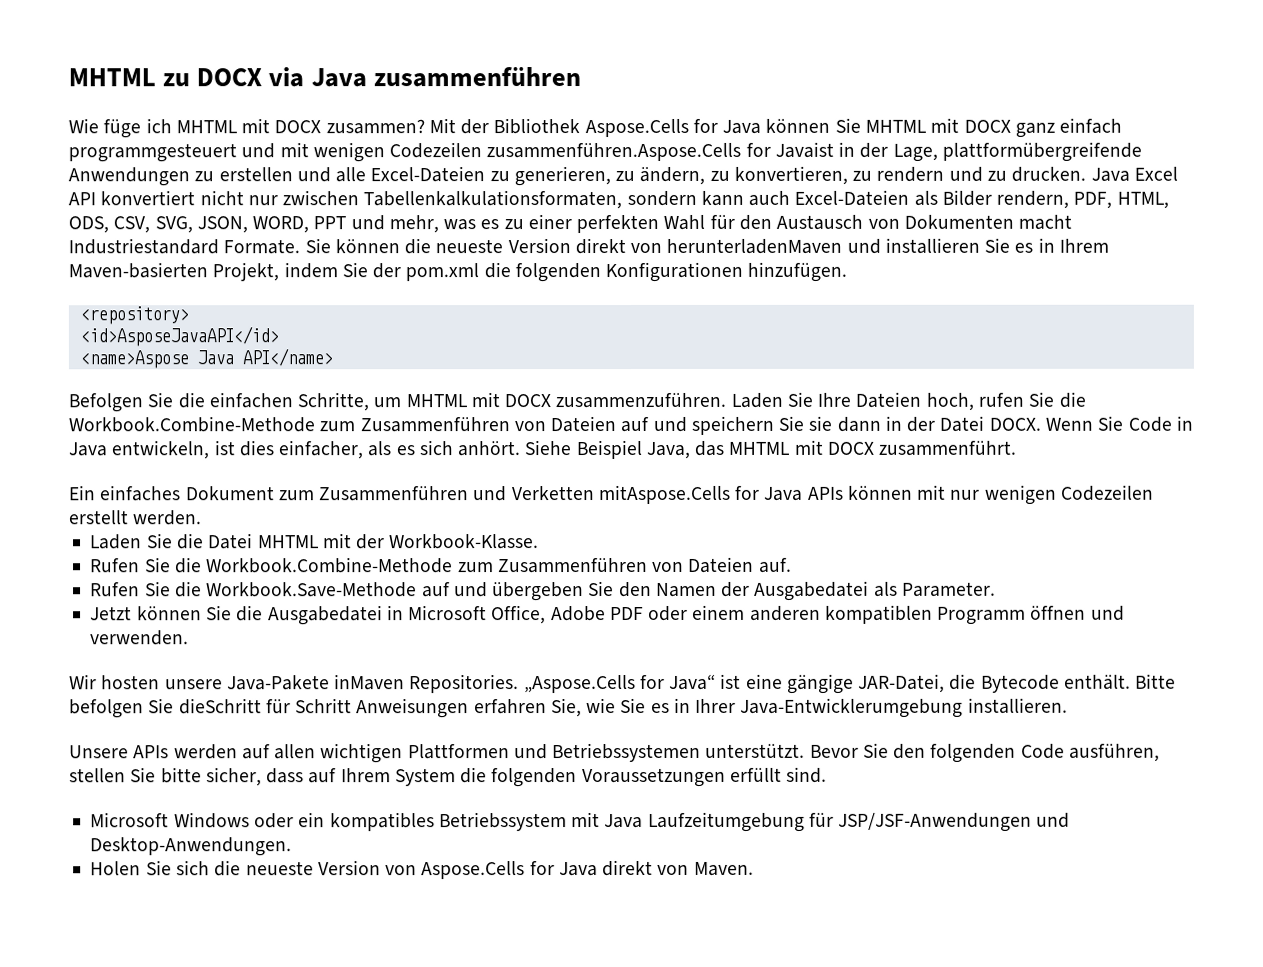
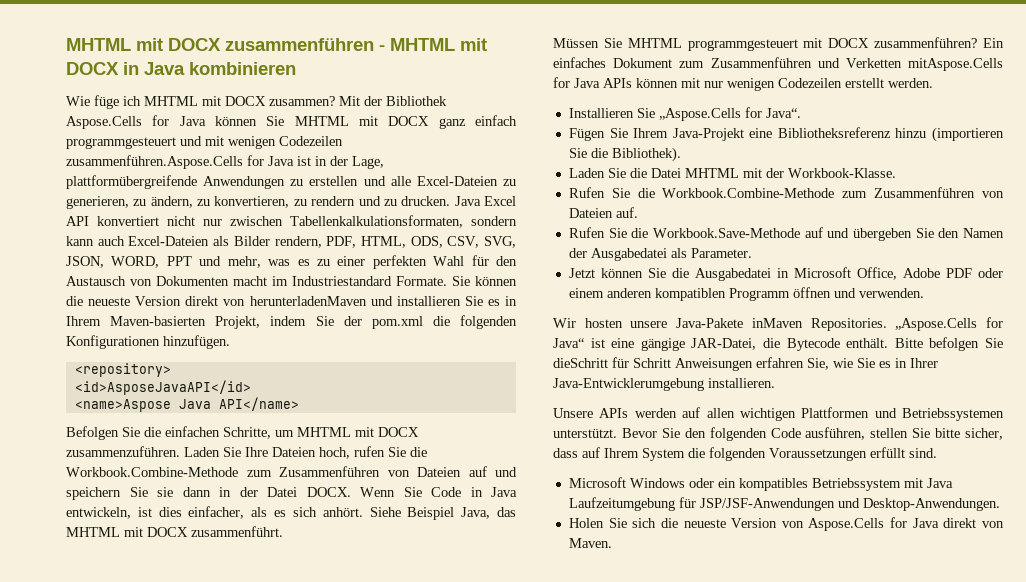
- MHTML zu DOCX via Java zusammenführen
+ MHTML mit DOCX zusammenführen - MHTML mit DOCX in Java kombinieren
- Mit der Bibliothek Aspose.Cells for Java können Sie MHTML mit DOCX ganz einfach programmgesteuert und mit wenigen Codezeilen zusammenführen.Aspose.Cells for Javaist in der Lage, plattformübergreifende Anwendungen zu erstellen und alle Excel-Dateien zu generieren, zu ändern, zu konvertieren, zu rendern und zu drucken.
+ Mit der Bibliothek Aspose.Cells for Java können Sie MHTML mit DOCX ganz einfach programmgesteuert und mit wenigen Codezeilen zusammenführen.Aspose.Cells for Java ist in der Lage, plattformübergreifende Anwendungen zu erstellen und alle Excel-Dateien zu generieren, zu ändern, zu konvertieren, zu rendern und zu drucken.
- Java Excel API konvertiert nicht nur zwischen Tabellenkalkulationsformaten, sondern kann auch Excel-Dateien als Bilder rendern, PDF, HTML, ODS, CSV, SVG, JSON, WORD, PPT und mehr, was es zu einer perfekten Wahl für den Austausch von Dokumenten macht Industriestandard Formate.
+ Java Excel API konvertiert nicht nur zwischen Tabellenkalkulationsformaten, sondern kann auch Excel-Dateien als Bilder rendern, PDF, HTML, ODS, CSV, SVG, JSON, WORD, PPT und mehr, was es zu einer perfekten Wahl für den Austausch von Dokumenten macht im Industriestandard Formate.
+ Müssen Sie MHTML programmgesteuert mit DOCX zusammenführen?
+ Installieren Sie „Aspose.Cells for Java“.
+ Fügen Sie Ihrem Java-Projekt eine Bibliotheksreferenz hinzu (importieren Sie die Bibliothek).

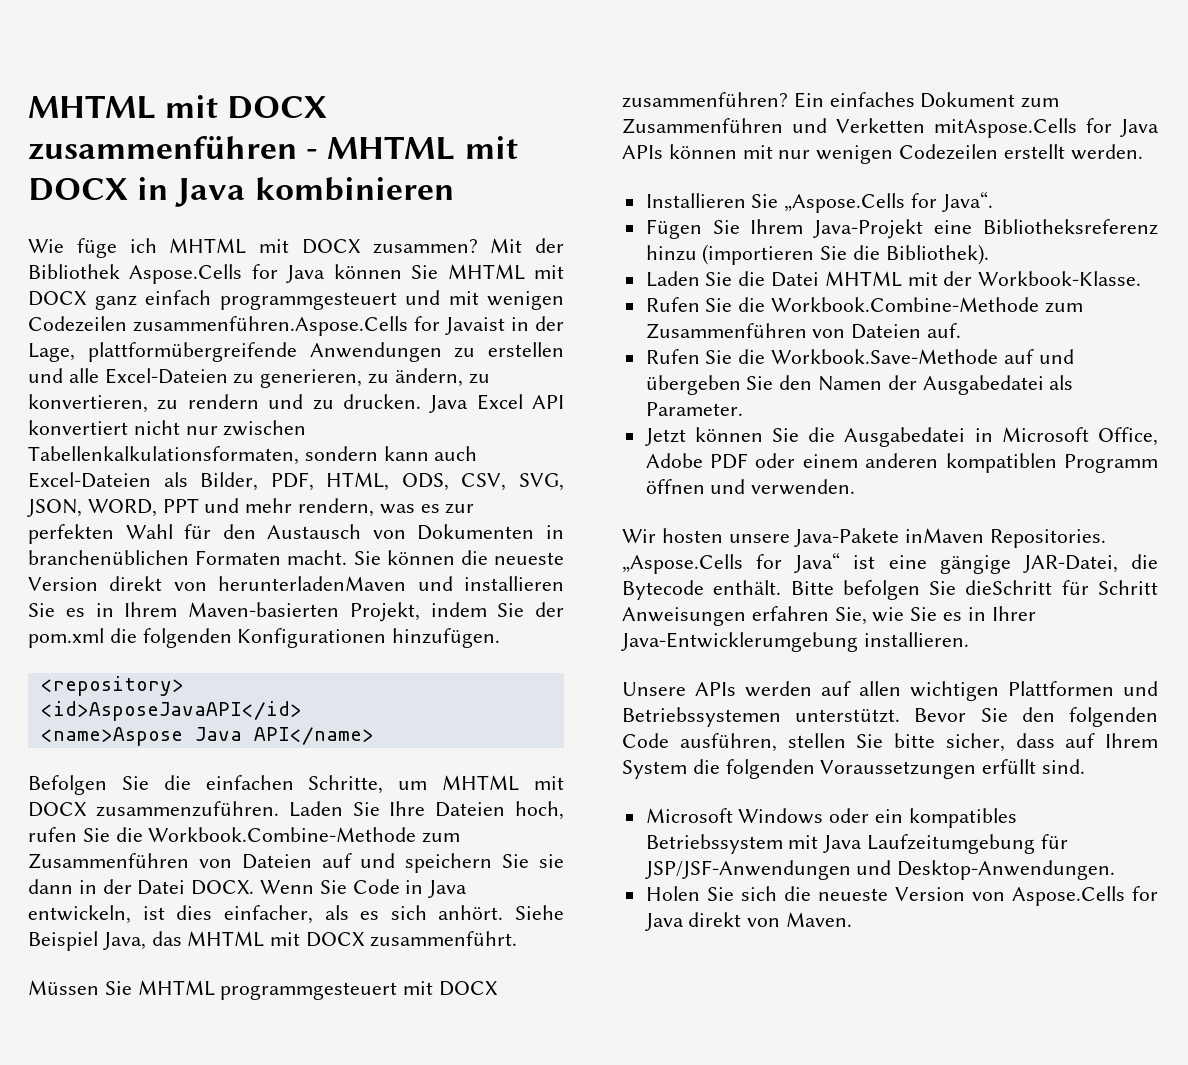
- Mit der Bibliothek Aspose.Cells for Java können Sie MHTML mit DOCX ganz einfach programmgesteuert und mit wenigen Codezeilen zusammenführen.Aspose.Cells for Java ist in der Lage, plattformübergreifende Anwendungen zu erstellen und alle Excel-Dateien zu generieren, zu ändern, zu konvertieren, zu rendern und zu drucken.
+ Mit der Bibliothek Aspose.Cells for Java können Sie MHTML mit DOCX ganz einfach programmgesteuert und mit wenigen Codezeilen zusammenführen.Aspose.Cells for Javaist in der Lage, plattformübergreifende Anwendungen zu erstellen und alle Excel-Dateien zu generieren, zu ändern, zu konvertieren, zu rendern und zu drucken.
- Java Excel API konvertiert nicht nur zwischen Tabellenkalkulationsformaten, sondern kann auch Excel-Dateien als Bilder rendern, PDF, HTML, ODS, CSV, SVG, JSON, WORD, PPT und mehr, was es zu einer perfekten Wahl für den Austausch von Dokumenten macht im Industriestandard Formate.
+ Java Excel API konvertiert nicht nur zwischen Tabellenkalkulationsformaten, sondern kann auch Excel-Dateien als Bilder, PDF, HTML, ODS, CSV, SVG, JSON, WORD, PPT und mehr rendern, was es zur perfekten Wahl für den Austausch von Dokumenten in branchenüblichen Formaten macht.

